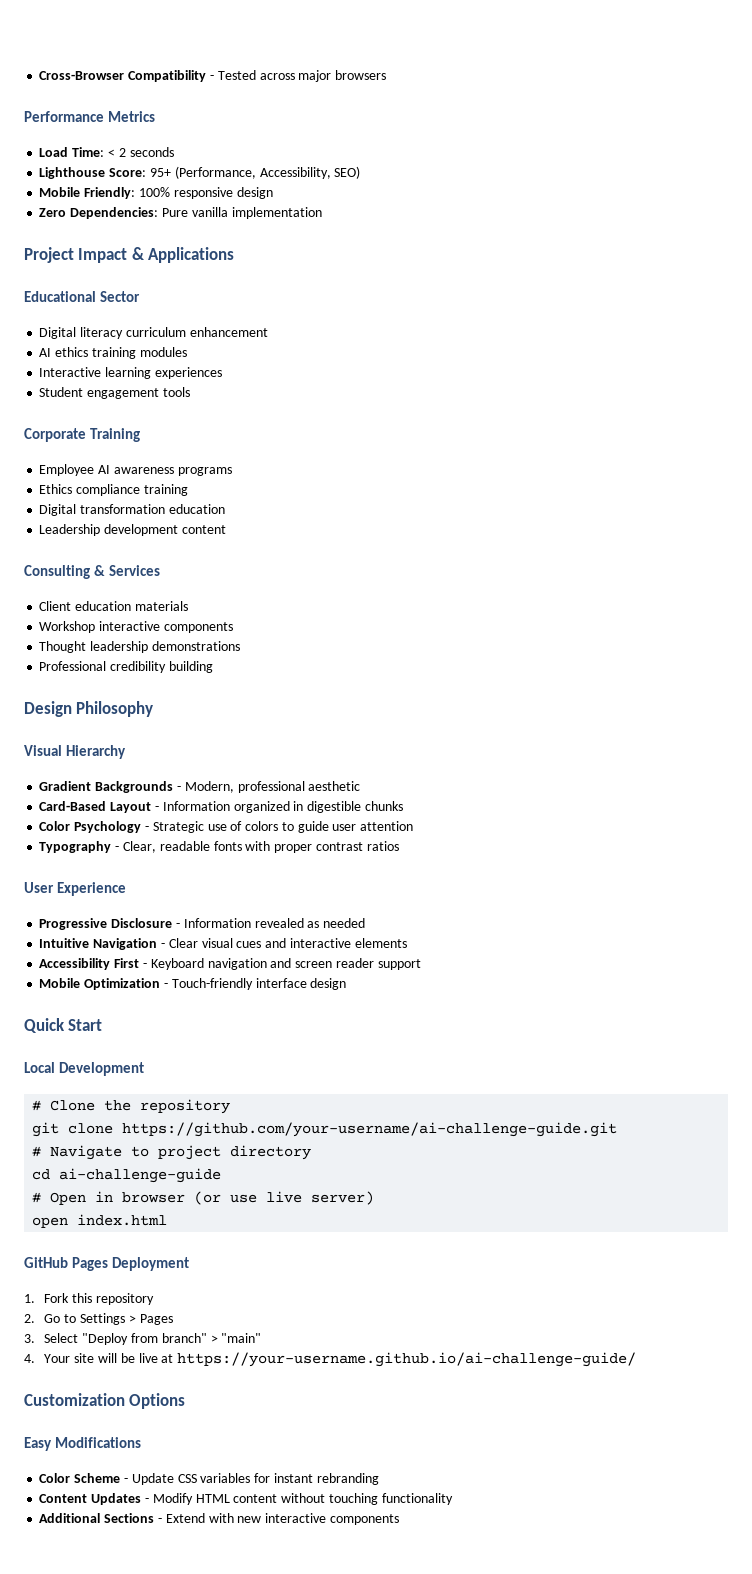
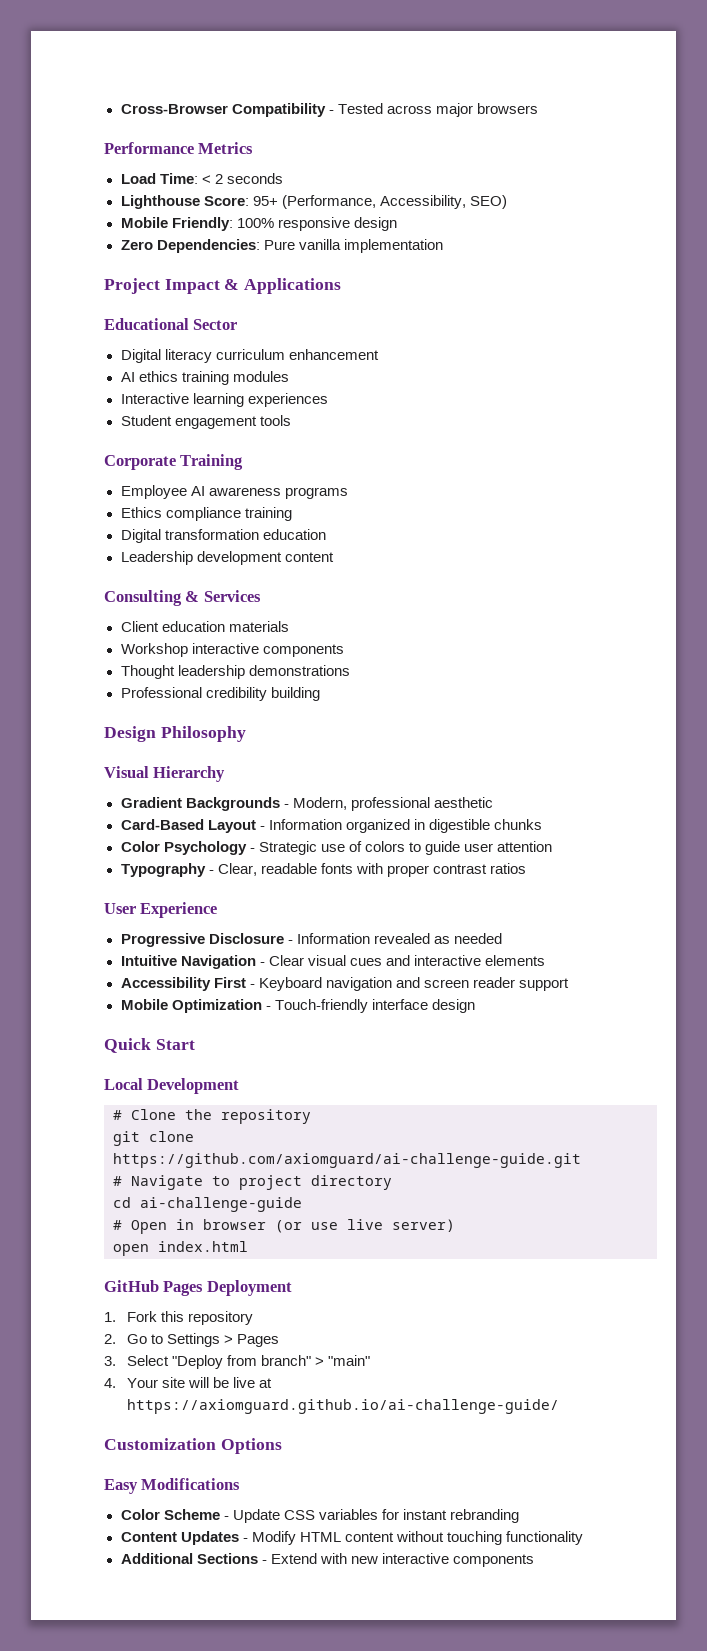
- git clone https://github.com/your-username/ai-challenge-guide.git
+ git clone https://github.com/axiomguard/ai-challenge-guide.git
- 4. Your site will be live at https://your-username.github.io/ai-challenge-guide/
+ 4. Your site will be live at https://axiomguard.github.io/ai-challenge-guide/

